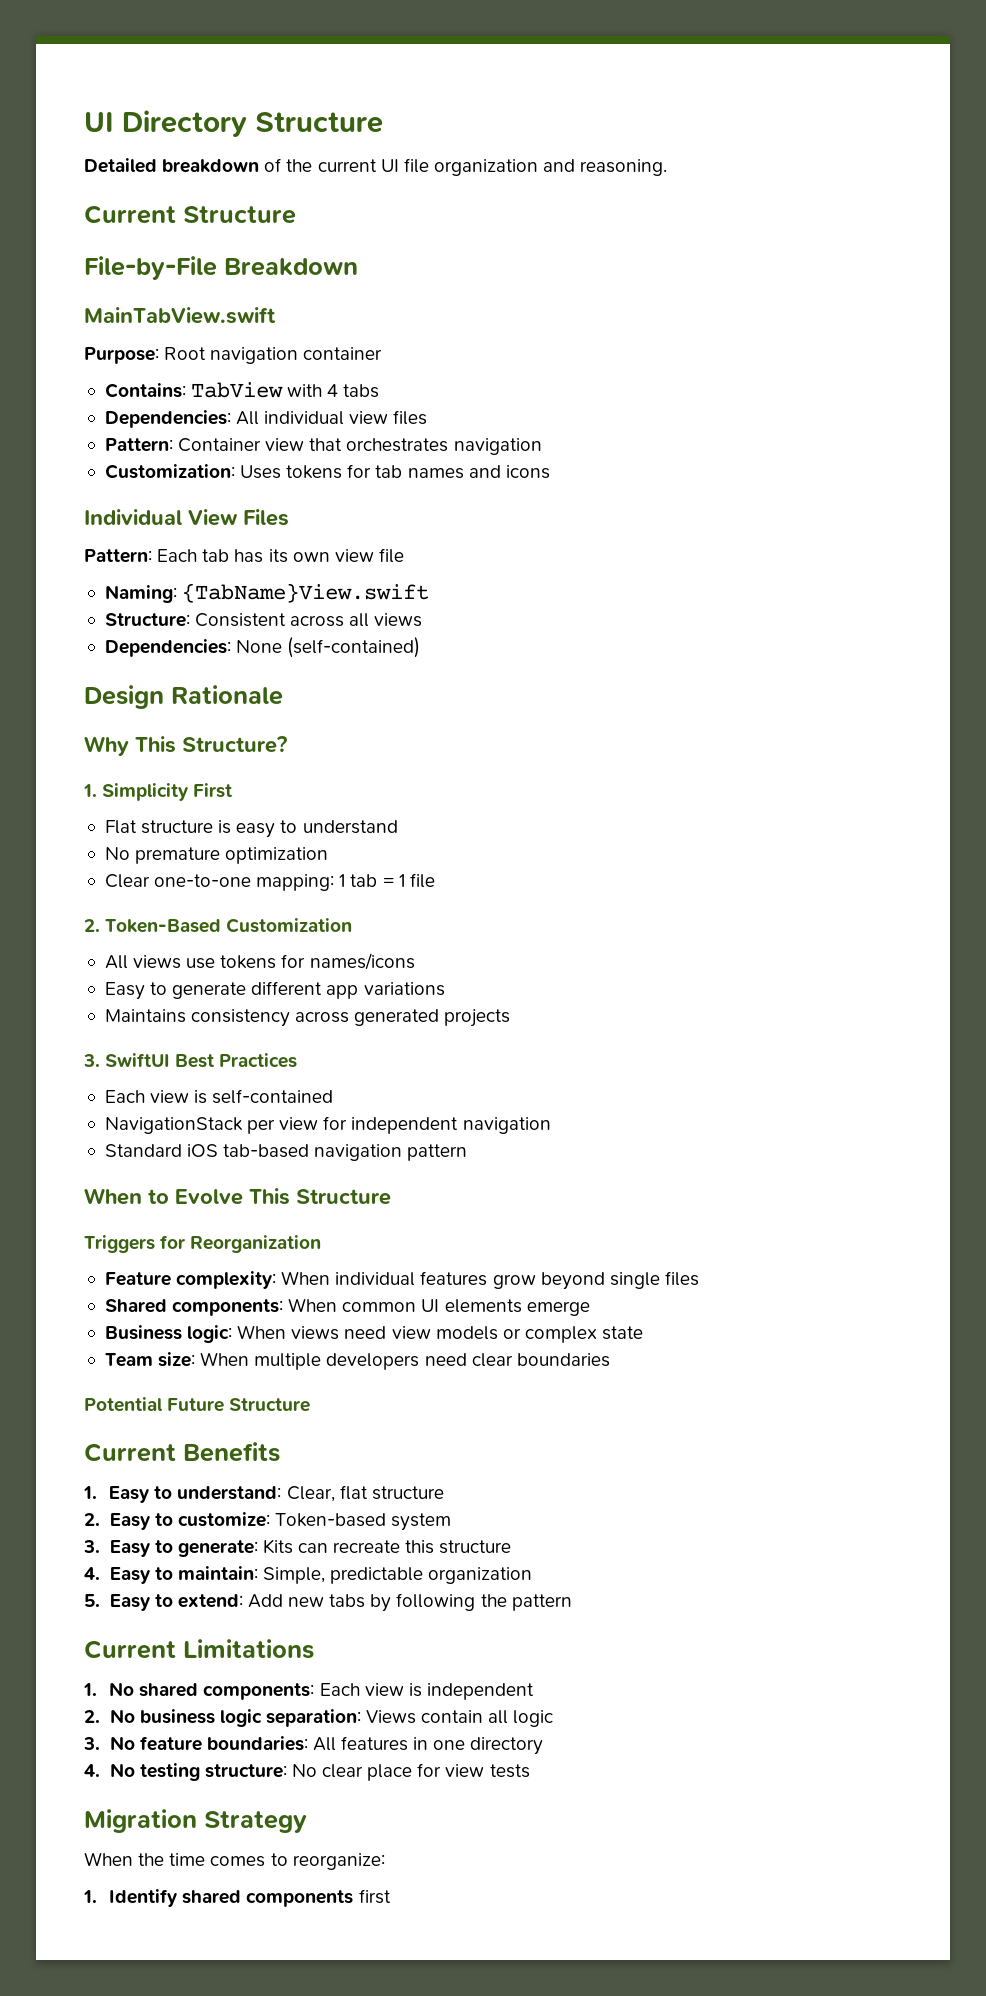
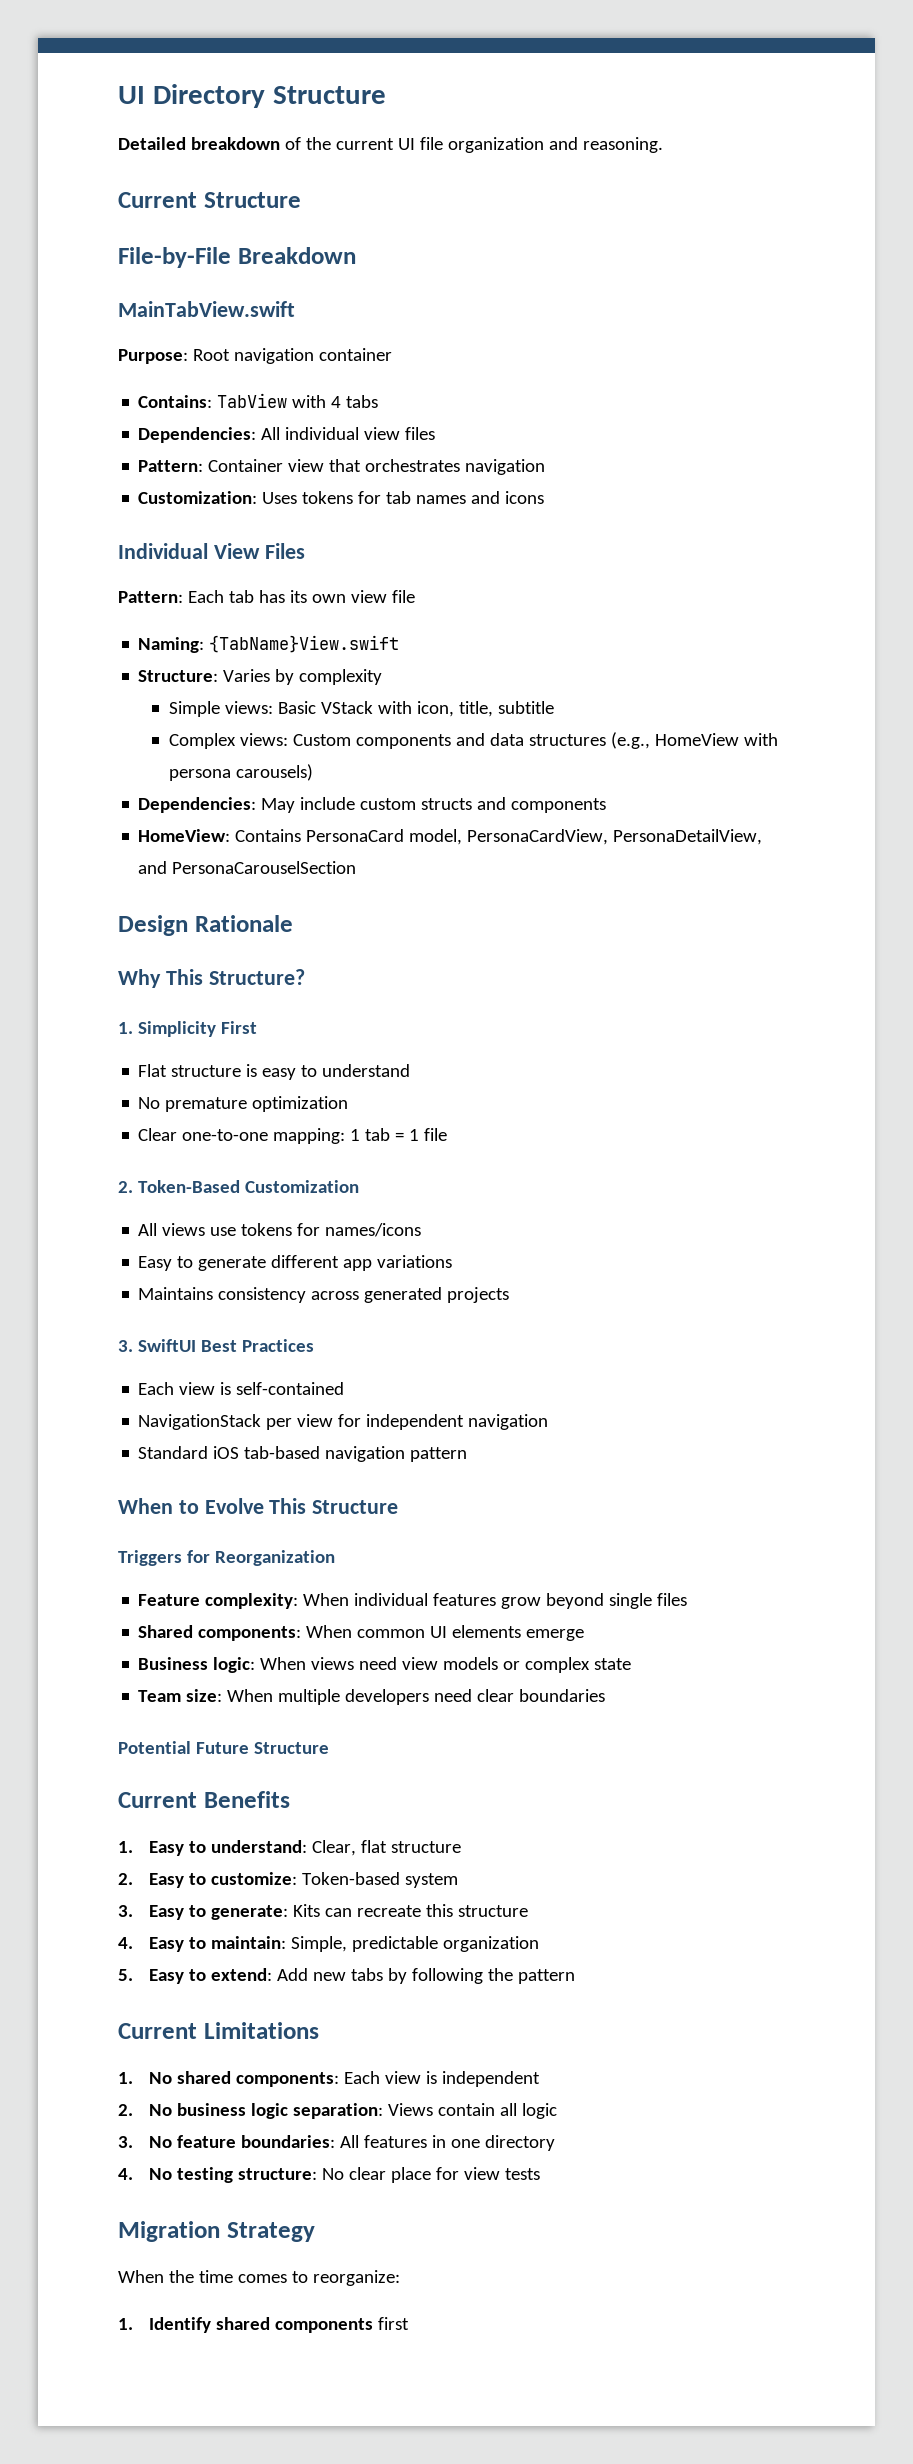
- Structure: Consistent across all views
- Dependencies: None (self-contained)
+ Structure: Varies by complexity
+ Simple views: Basic VStack with icon, title, subtitle
+ Complex views: Custom components and data structures (e.g., HomeView with persona carousels)
+ Dependencies: May include custom structs and components
+ HomeView: Contains PersonaCard model, PersonaCardView, PersonaDetailView, and PersonaCarouselSection

